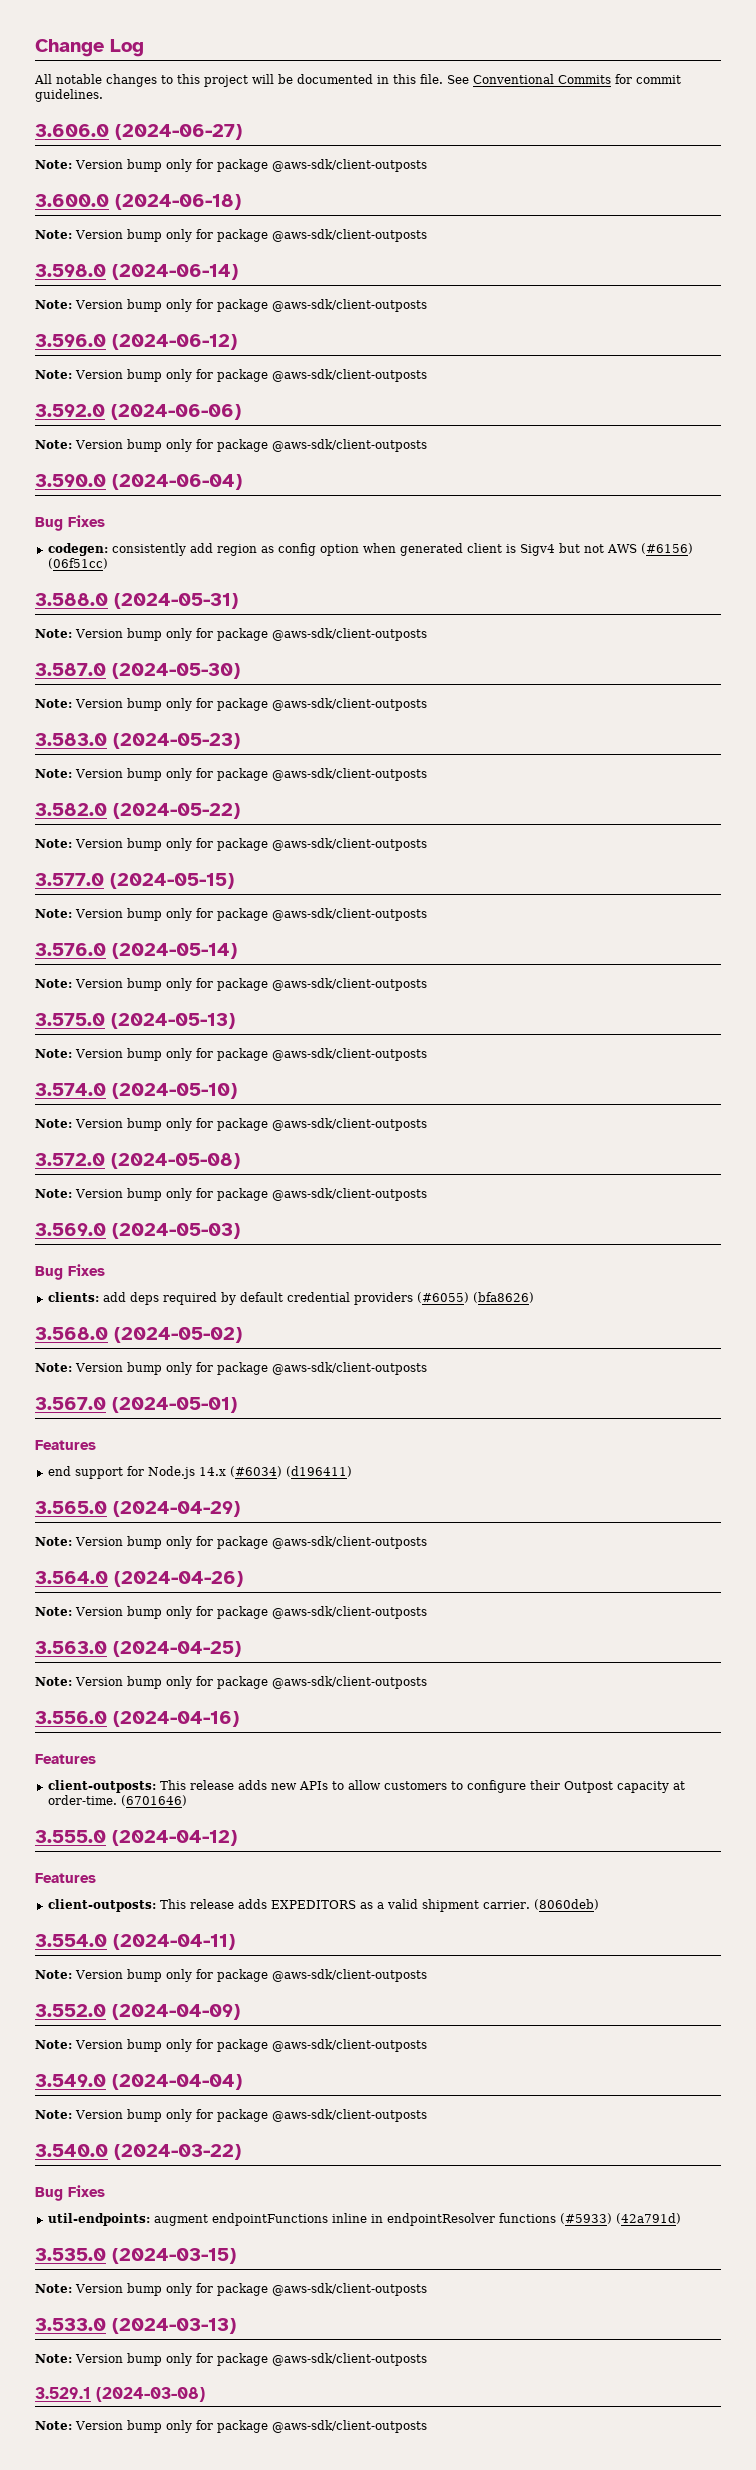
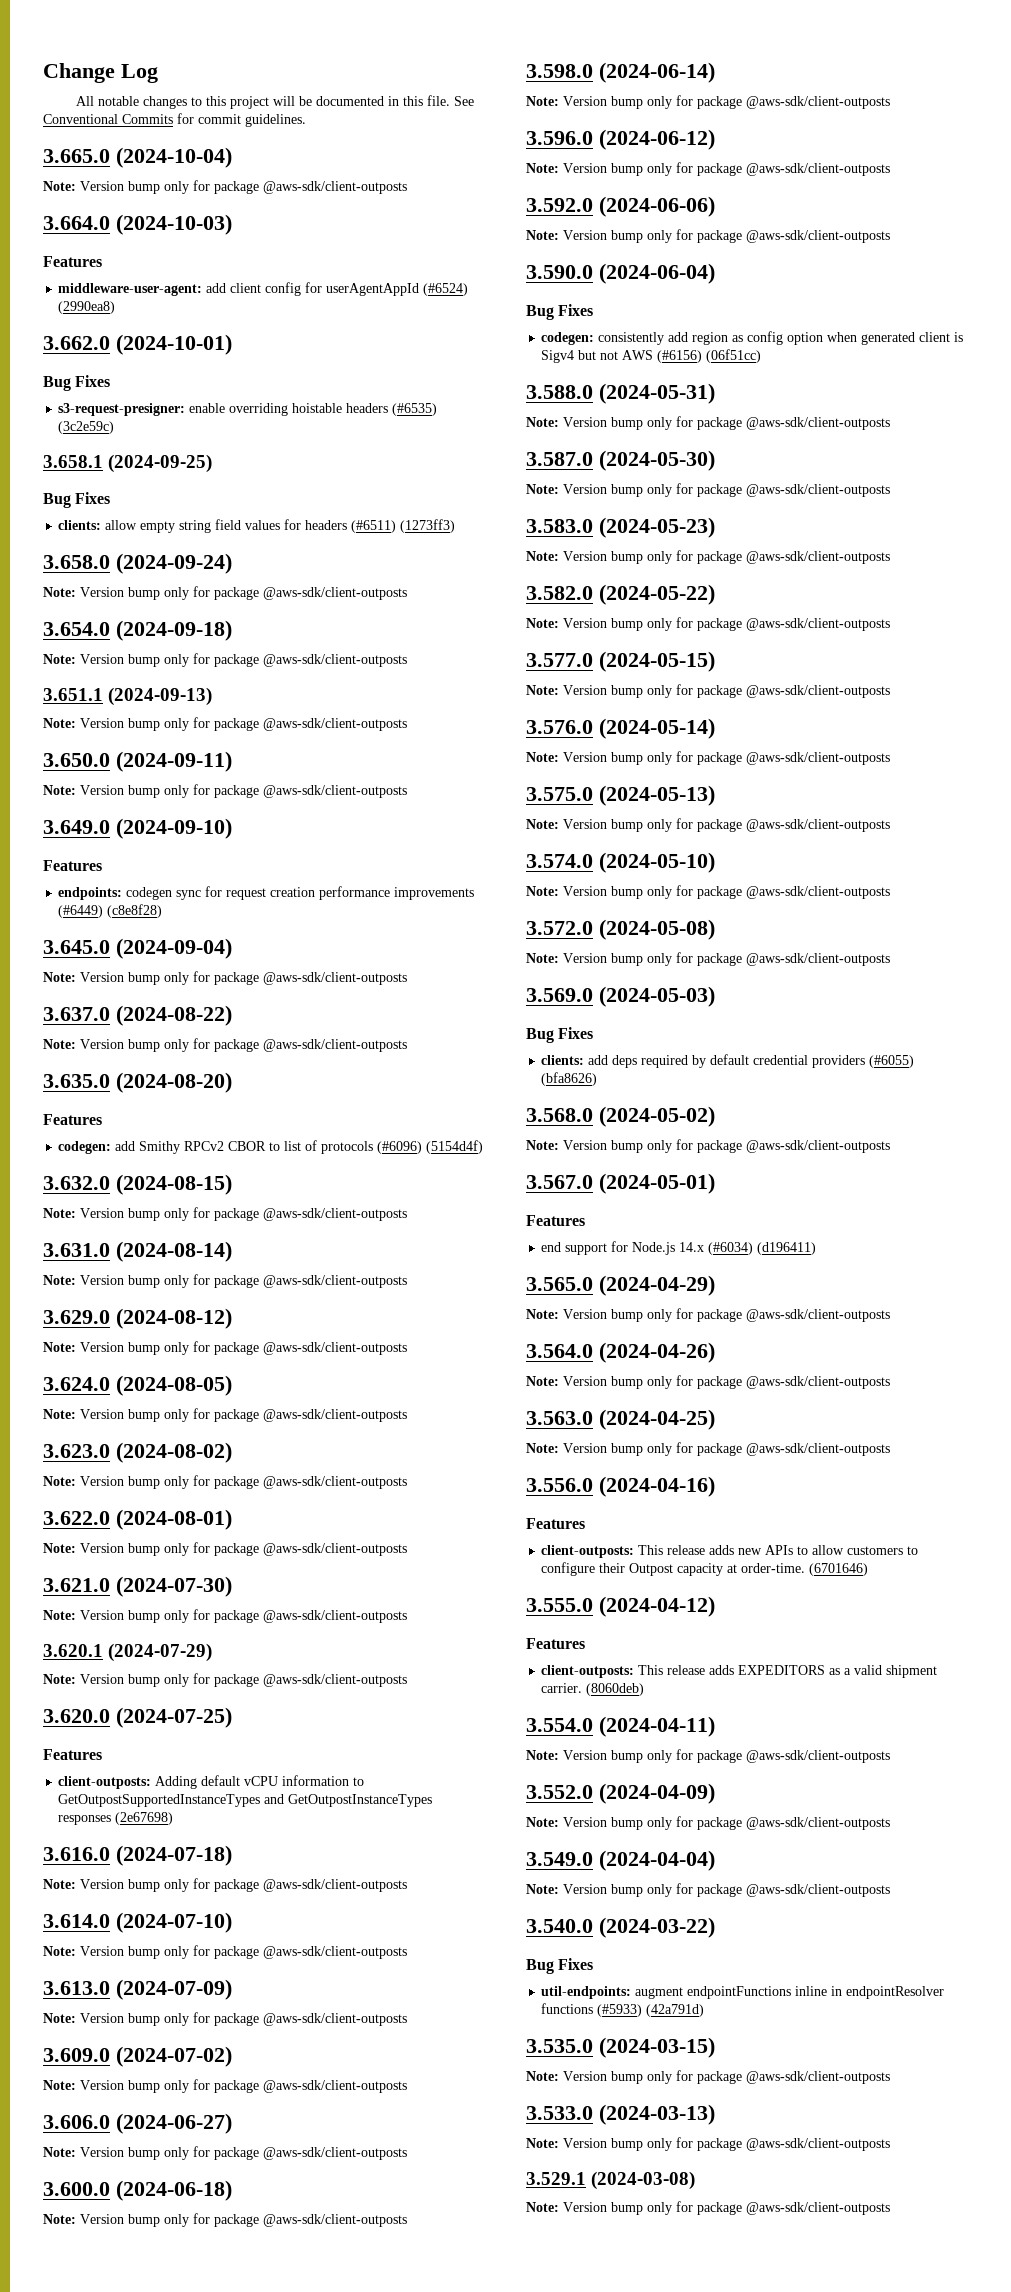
+ 3.665.0 (2024-10-04)
+ Note: Version bump only for package @aws-sdk/client-outposts
+ 3.664.0 (2024-10-03)
+ Features
+ middleware-user-agent: add client config for userAgentAppId (#6524) (2990ea8)
+ 3.662.0 (2024-10-01)
+ Bug Fixes
+ s3-request-presigner: enable overriding hoistable headers (#6535) (3c2e59c)
+ 3.658.1 (2024-09-25)
+ Bug Fixes
+ clients: allow empty string field values for headers (#6511) (1273ff3)
+ 3.658.0 (2024-09-24)
+ Note: Version bump only for package @aws-sdk/client-outposts
+ 3.654.0 (2024-09-18)
+ Note: Version bump only for package @aws-sdk/client-outposts
+ 3.651.1 (2024-09-13)
+ Note: Version bump only for package @aws-sdk/client-outposts
+ 3.650.0 (2024-09-11)
+ Note: Version bump only for package @aws-sdk/client-outposts
+ 3.649.0 (2024-09-10)
+ Features
+ endpoints: codegen sync for request creation performance improvements (#6449) (c8e8f28)
+ 3.645.0 (2024-09-04)
+ Note: Version bump only for package @aws-sdk/client-outposts
+ 3.637.0 (2024-08-22)
+ Note: Version bump only for package @aws-sdk/client-outposts
+ 3.635.0 (2024-08-20)
+ Features
+ codegen: add Smithy RPCv2 CBOR to list of protocols (#6096) (5154d4f)
+ 3.632.0 (2024-08-15)
+ Note: Version bump only for package @aws-sdk/client-outposts
+ 3.631.0 (2024-08-14)
+ Note: Version bump only for package @aws-sdk/client-outposts
+ 3.629.0 (2024-08-12)
+ Note: Version bump only for package @aws-sdk/client-outposts
+ 3.624.0 (2024-08-05)
+ Note: Version bump only for package @aws-sdk/client-outposts
+ 3.623.0 (2024-08-02)
+ Note: Version bump only for package @aws-sdk/client-outposts
+ 3.622.0 (2024-08-01)
+ Note: Version bump only for package @aws-sdk/client-outposts
+ 3.621.0 (2024-07-30)
+ Note: Version bump only for package @aws-sdk/client-outposts
+ 3.620.1 (2024-07-29)
+ Note: Version bump only for package @aws-sdk/client-outposts
+ 3.620.0 (2024-07-25)
+ Features
+ client-outposts: Adding default vCPU information to GetOutpostSupportedInstanceTypes and GetOutpostInstanceTypes responses (2e67698)
+ 3.616.0 (2024-07-18)
+ Note: Version bump only for package @aws-sdk/client-outposts
+ 3.614.0 (2024-07-10)
+ Note: Version bump only for package @aws-sdk/client-outposts
+ 3.613.0 (2024-07-09)
+ Note: Version bump only for package @aws-sdk/client-outposts
+ 3.609.0 (2024-07-02)
+ Note: Version bump only for package @aws-sdk/client-outposts

